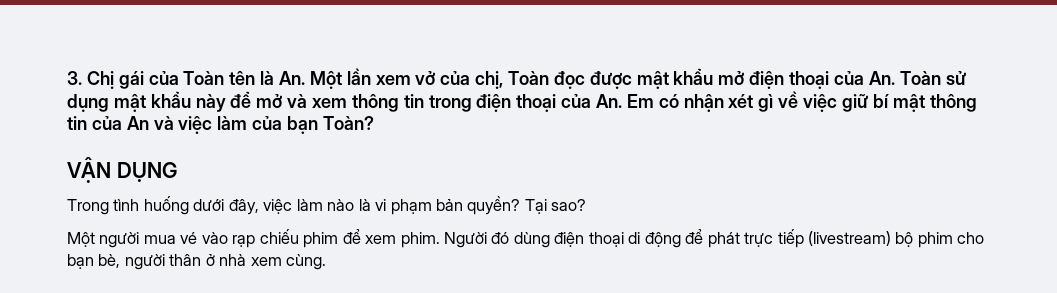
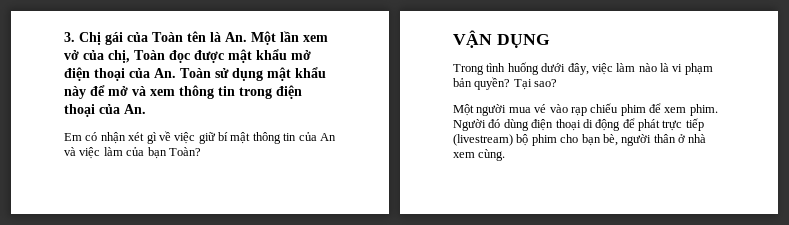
- 3. Chị gái của Toàn tên là An. Một lần xem vở của chị, Toàn đọc được mật khẩu mở điện thoại của An. Toàn sử dụng mật khẩu này để mở và xem thông tin trong điện thoại của An. Em có nhận xét gì về việc giữ bí mật thông tin của An và việc làm của bạn Toàn?
+ 3. Chị gái của Toàn tên là An. Một lần xem vở của chị, Toàn đọc được mật khẩu mở điện thoại của An. Toàn sử dụng mật khẩu này để mở và xem thông tin trong điện thoại của An.
+ Em có nhận xét gì về việc giữ bí mật thông tin của An và việc làm của bạn Toàn?

